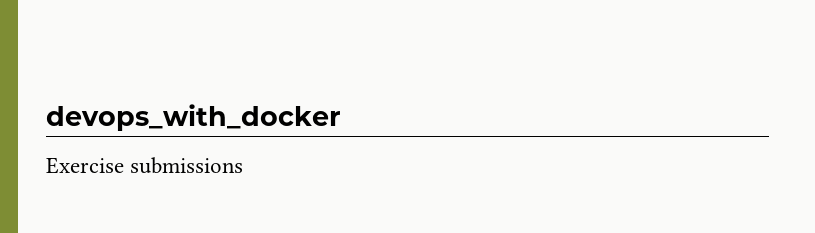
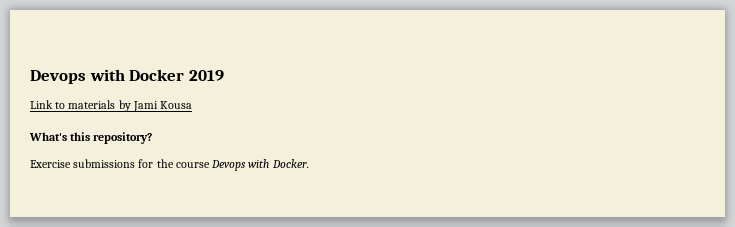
- devops_with_docker
- Exercise submissions
+ Devops with Docker 2019
+ Link to materials by Jami Kousa
+ What's this repository?
+ Exercise submissions for the course Devops with Docker.

